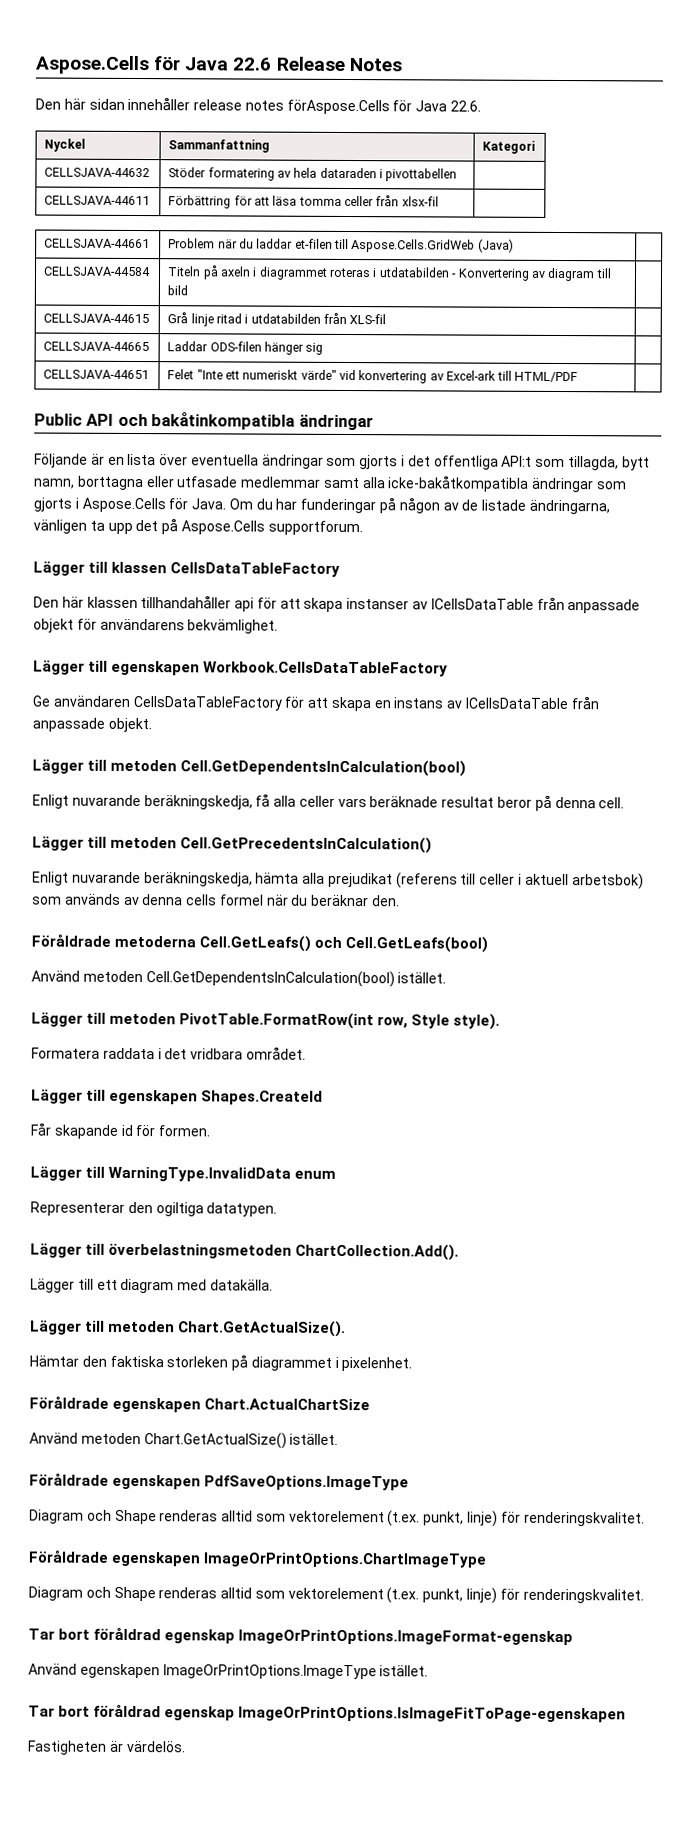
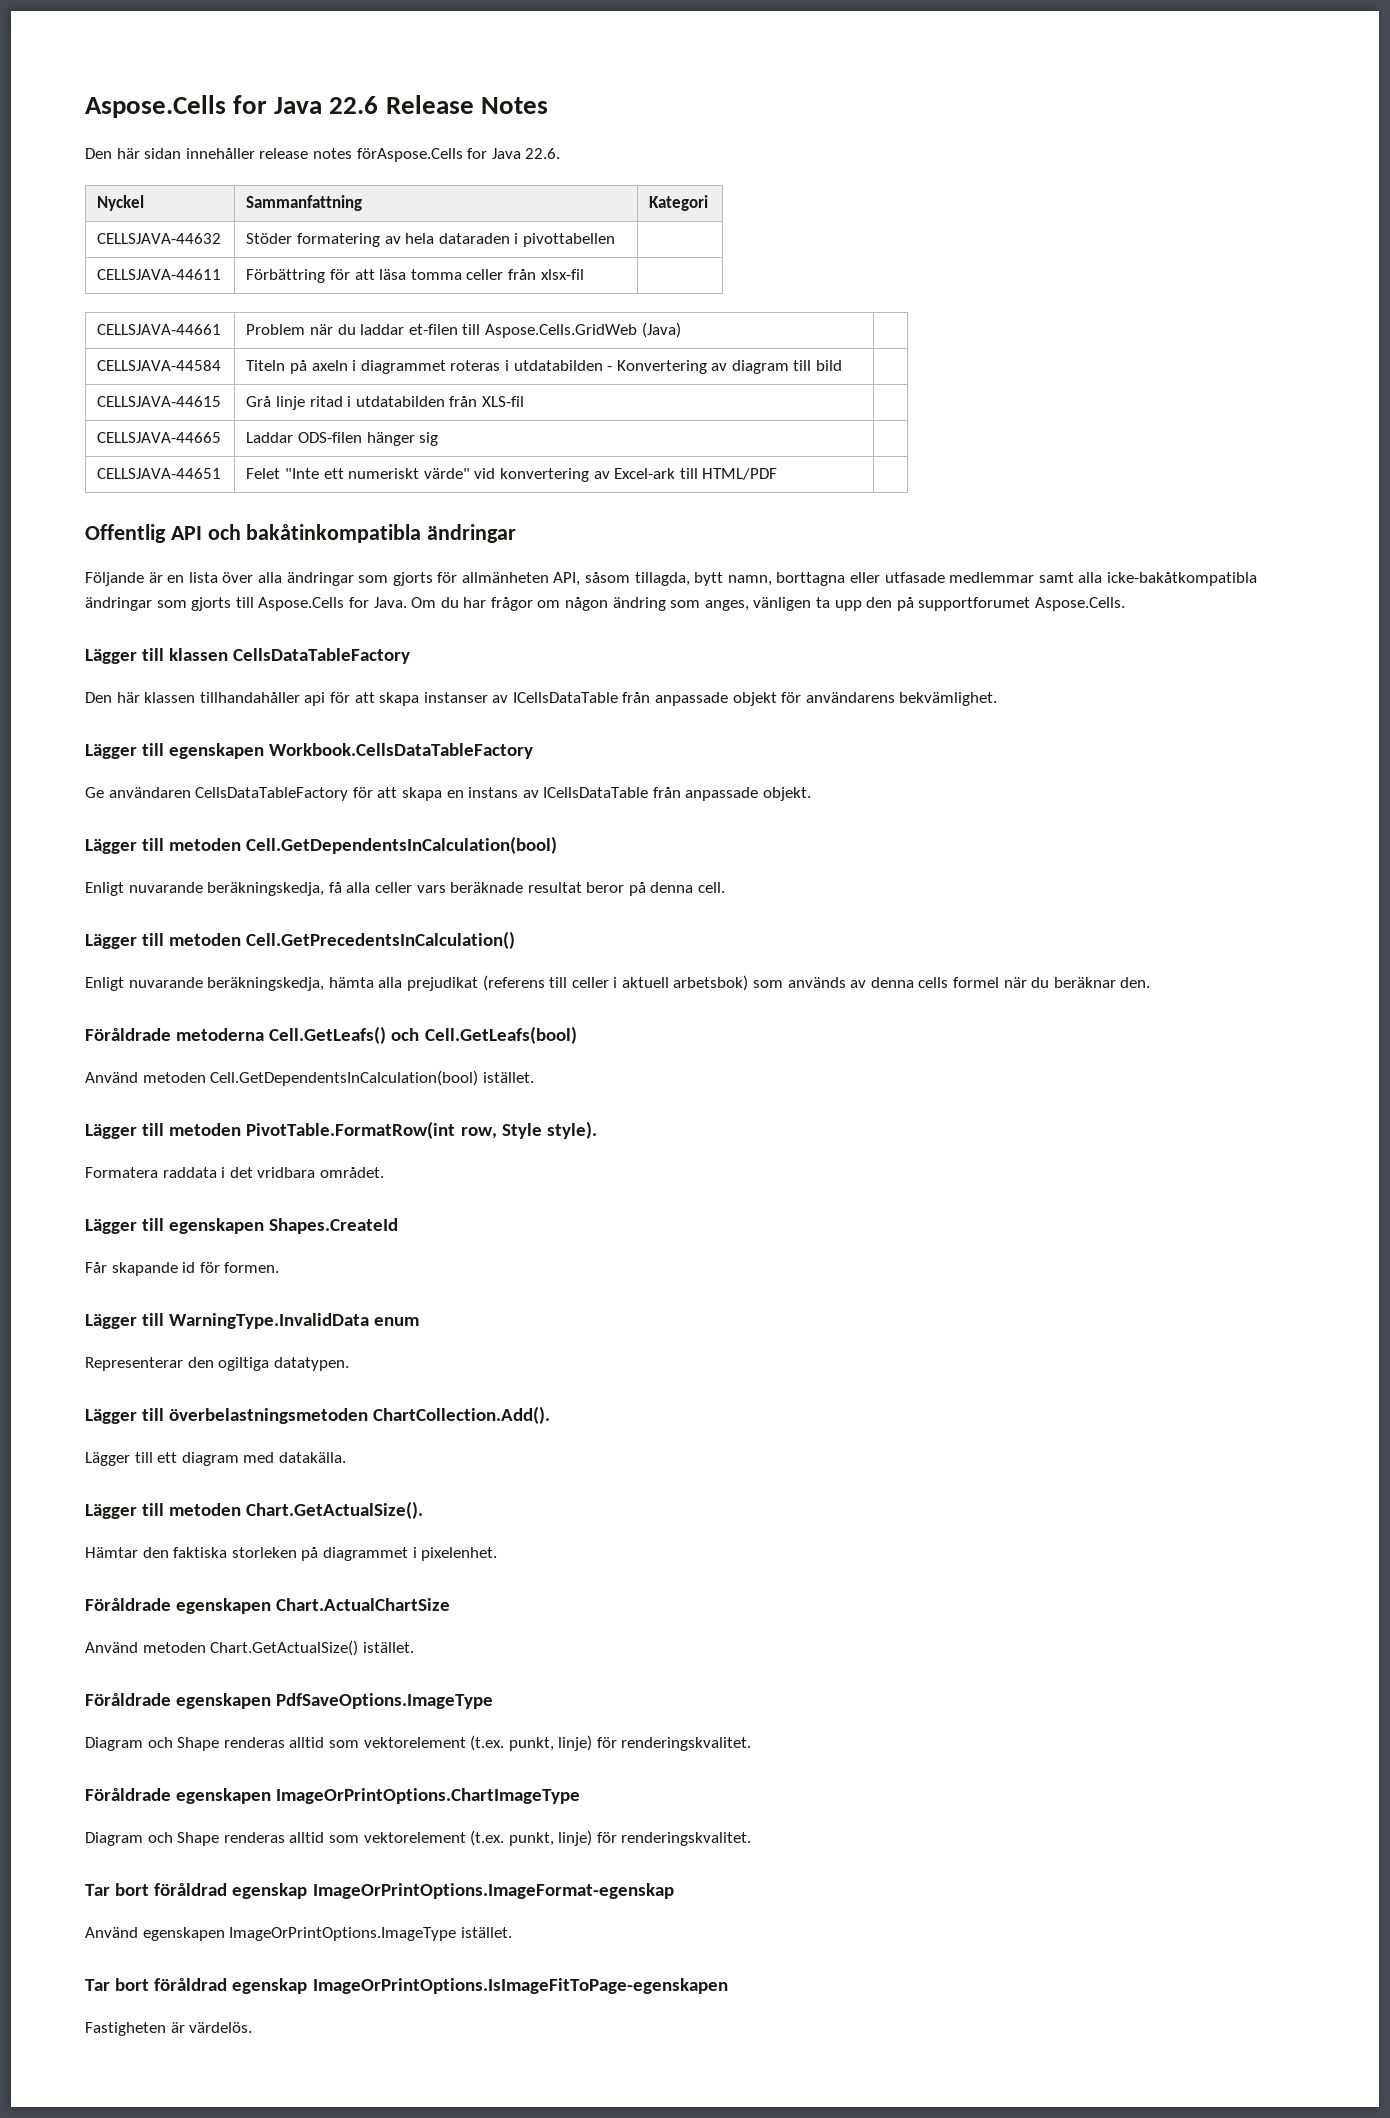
- Aspose.Cells för Java 22.6 Release Notes
+ Aspose.Cells for Java 22.6 Release Notes
- Den här sidan innehåller release notes förAspose.Cells för Java 22.6.
+ Den här sidan innehåller release notes förAspose.Cells for Java 22.6.
- Public API och bakåtinkompatibla ändringar
+ Offentlig API och bakåtinkompatibla ändringar
- Följande är en lista över eventuella ändringar som gjorts i det offentliga API:t som tillagda, bytt namn, borttagna eller utfasade medlemmar samt alla icke-bakåtkompatibla ändringar som gjorts i Aspose.Cells för Java.
+ Följande är en lista över alla ändringar som gjorts för allmänheten API, såsom tillagda, bytt namn, borttagna eller utfasade medlemmar samt alla icke-bakåtkompatibla ändringar som gjorts till Aspose.Cells for Java.
- Om du har funderingar på någon av de listade ändringarna, vänligen ta upp det på Aspose.Cells supportforum.
+ Om du har frågor om någon ändring som anges, vänligen ta upp den på supportforumet Aspose.Cells.

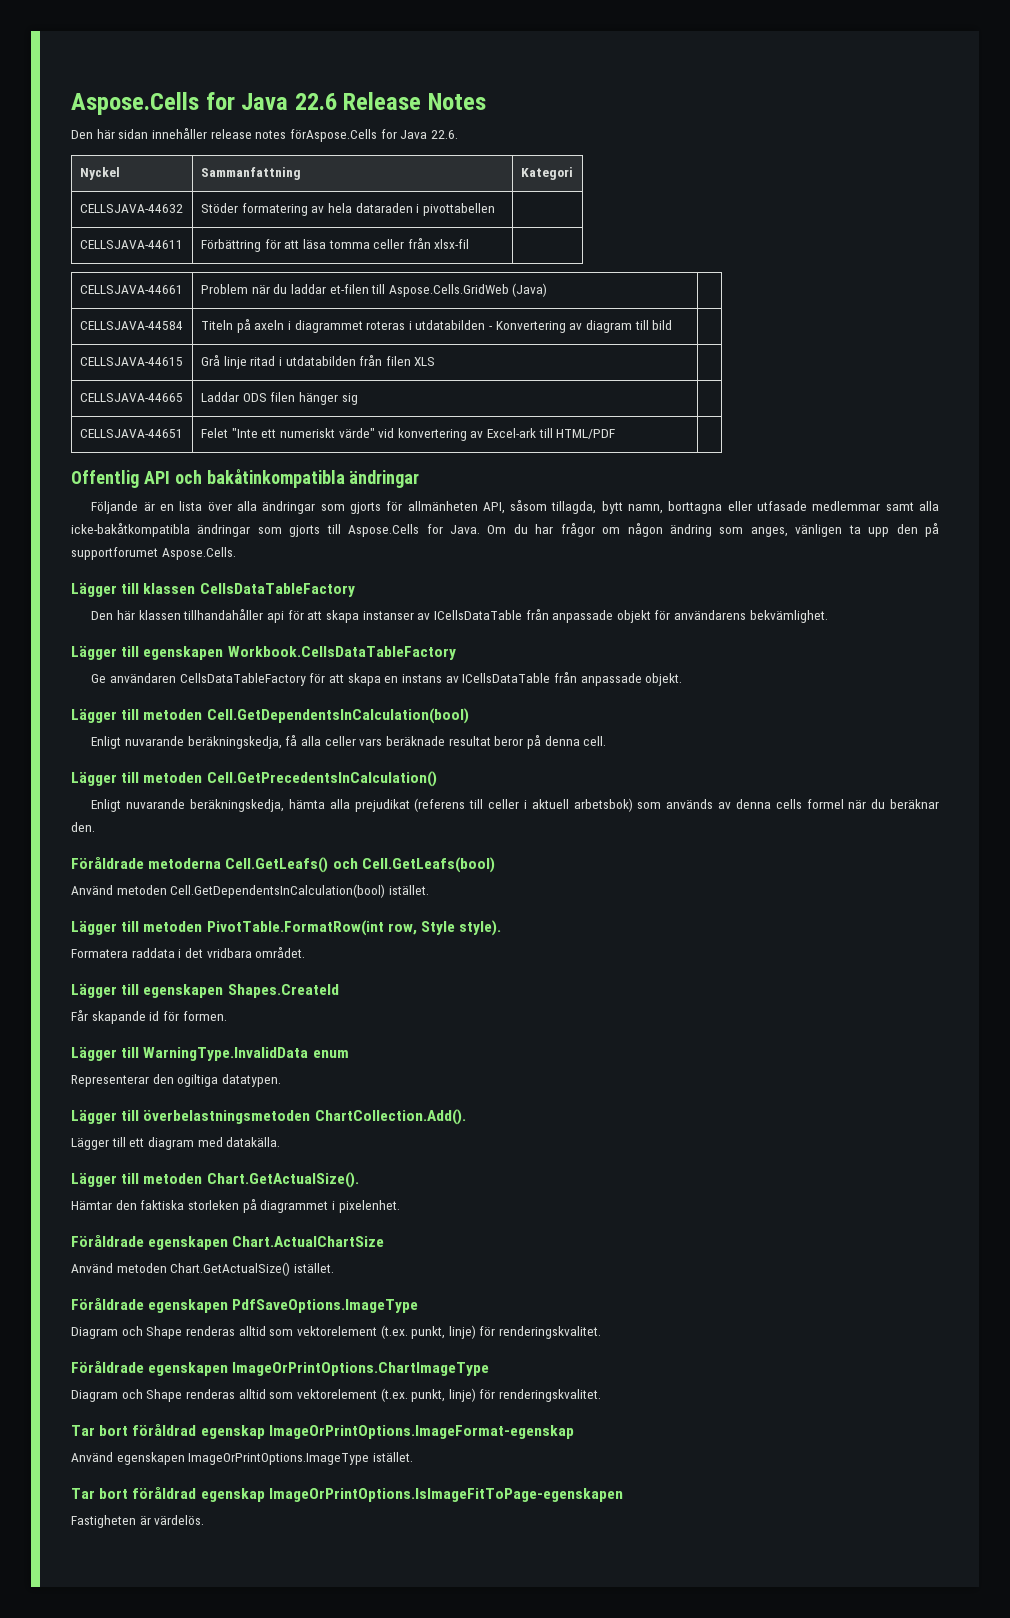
- CELLSJAVA-44615 | Grå linje ritad i utdatabilden från XLS-fil |
+ CELLSJAVA-44615 | Grå linje ritad i utdatabilden från filen XLS |
- CELLSJAVA-44665 | Laddar ODS-filen hänger sig |
+ CELLSJAVA-44665 | Laddar ODS filen hänger sig |

